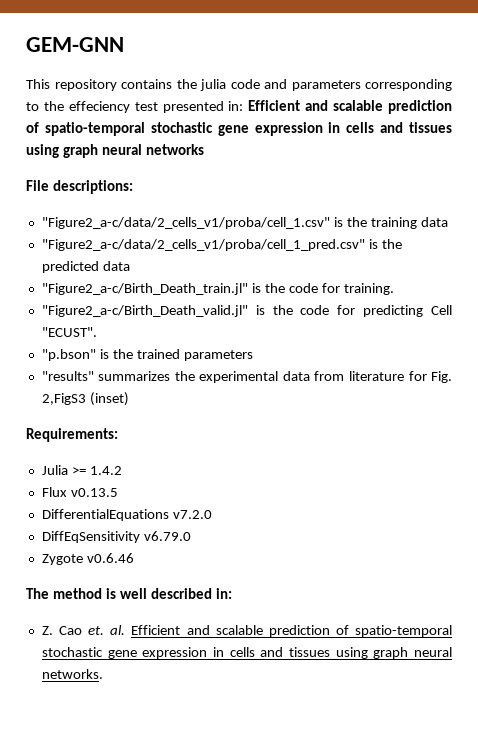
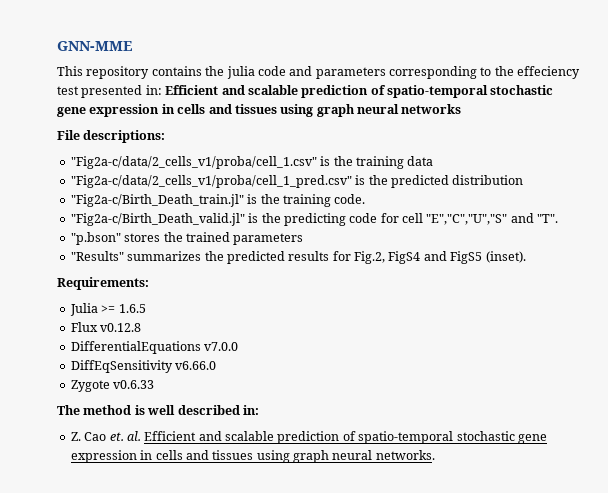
- GEM-GNN
+ GNN-MME
- "Figure2_a-c/data/2_cells_v1/proba/cell_1.csv" is the training data
+ "Fig2a-c/data/2_cells_v1/proba/cell_1.csv" is the training data
- "Figure2_a-c/data/2_cells_v1/proba/cell_1_pred.csv" is the predicted data
- "Figure2_a-c/Birth_Death_train.jl" is the code for training.
- "Figure2_a-c/Birth_Death_valid.jl" is the code for predicting Cell "ECUST".
+ "Fig2a-c/data/2_cells_v1/proba/cell_1_pred.csv" is the predicted distribution
+ "Fig2a-c/Birth_Death_train.jl" is the training code.
+ "Fig2a-c/Birth_Death_valid.jl" is the predicting code for cell "E","C","U","S" and "T".
- "p.bson" is the trained parameters
+ "p.bson" stores the trained parameters
- "results" summarizes the experimental data from literature for Fig. 2,FigS3 (inset)
+ "Results" summarizes the predicted results for Fig.2, FigS4 and FigS5 (inset).
- Julia >= 1.4.2
+ Julia >= 1.6.5
- Flux v0.13.5
+ Flux v0.12.8
- DifferentialEquations v7.2.0
+ DifferentialEquations v7.0.0
- DiffEqSensitivity v6.79.0
+ DiffEqSensitivity v6.66.0
- Zygote v0.6.46
+ Zygote v0.6.33

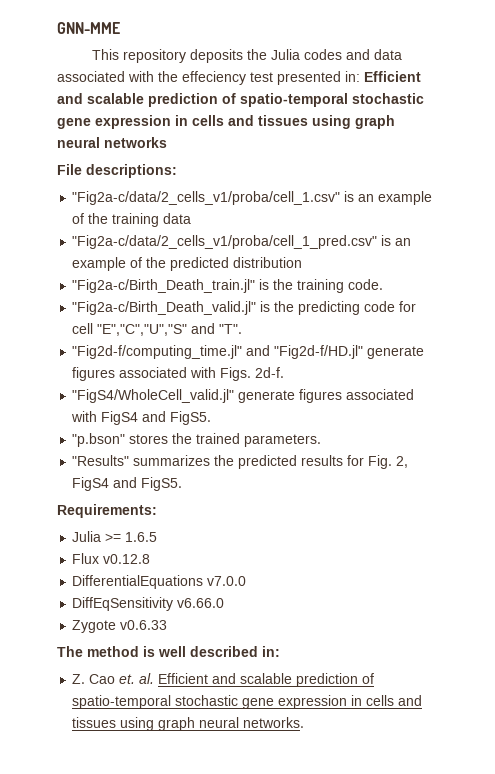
- This repository contains the julia code and parameters corresponding to the effeciency test presented in: Efficient and scalable prediction of spatio-temporal stochastic gene expression in cells and tissues using graph neural networks
+ This repository deposits the Julia codes and data associated with the effeciency test presented in: Efficient and scalable prediction of spatio-temporal stochastic gene expression in cells and tissues using graph neural networks
- "Fig2a-c/data/2_cells_v1/proba/cell_1.csv" is the training data
+ "Fig2a-c/data/2_cells_v1/proba/cell_1.csv" is an example of the training data
- "Fig2a-c/data/2_cells_v1/proba/cell_1_pred.csv" is the predicted distribution
+ "Fig2a-c/data/2_cells_v1/proba/cell_1_pred.csv" is an example of the predicted distribution
+ "Fig2d-f/computing_time.jl" and "Fig2d-f/HD.jl" generate figures associated with Figs. 2d-f.
+ "FigS4/WholeCell_valid.jl" generate figures associated with FigS4 and FigS5.
- "p.bson" stores the trained parameters
+ "p.bson" stores the trained parameters.
- "Results" summarizes the predicted results for Fig.2, FigS4 and FigS5 (inset).
+ "Results" summarizes the predicted results for Fig. 2, FigS4 and FigS5.

